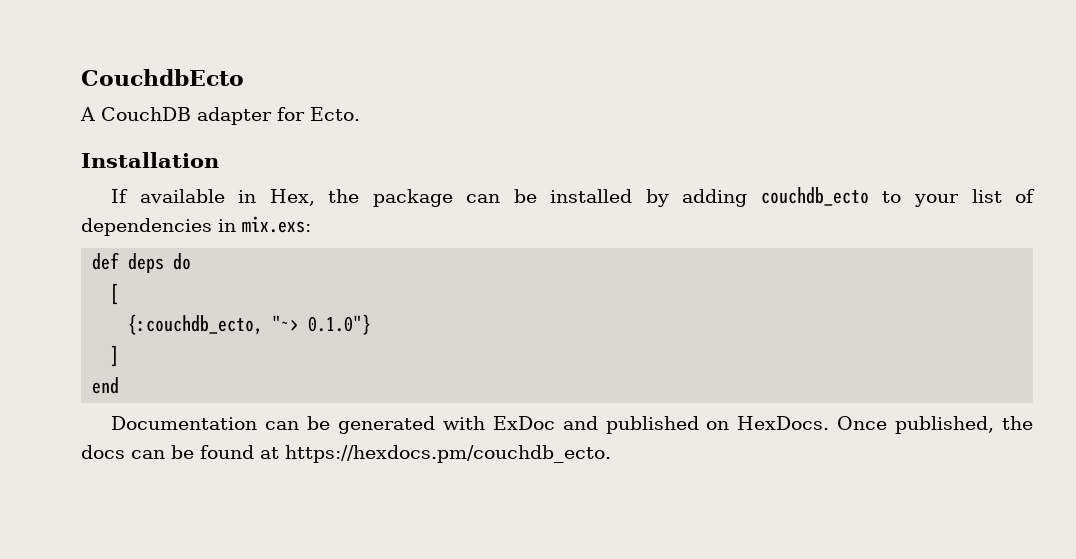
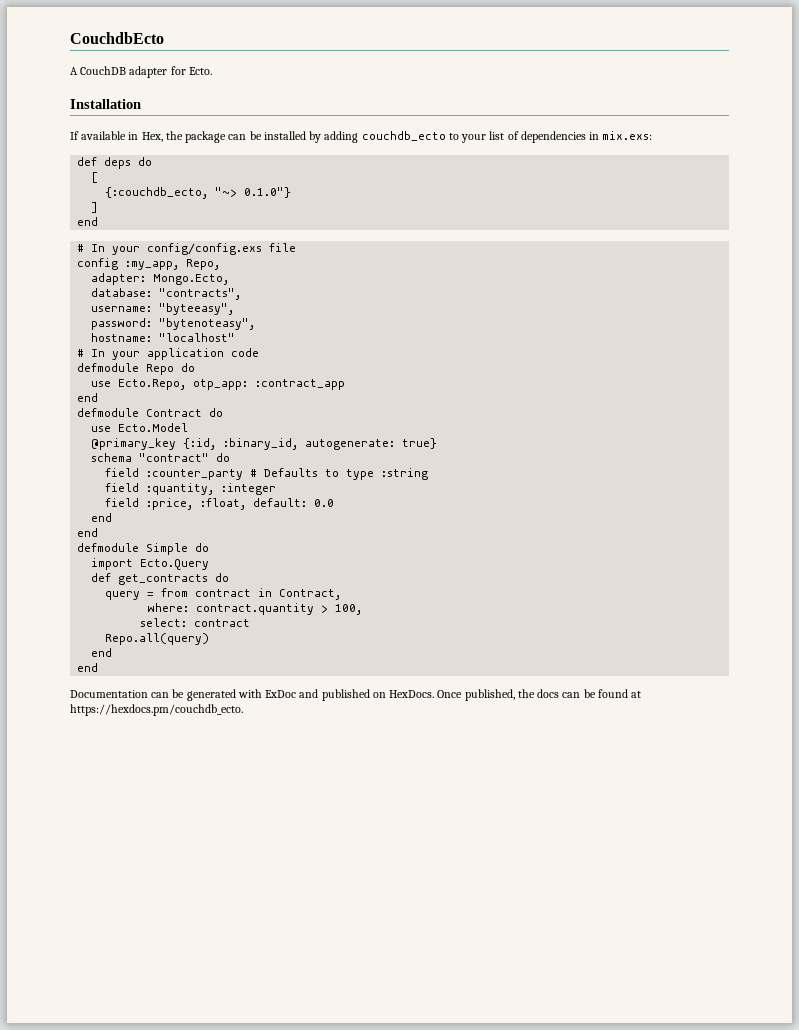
+ # In your config/config.exs file
+ config :my_app, Repo,
+ adapter: Mongo.Ecto,
+ database: "contracts",
+ username: "byteeasy",
+ password: "bytenoteasy",
+ hostname: "localhost"
+ # In your application code
+ defmodule Repo do
+ use Ecto.Repo, otp_app: :contract_app
+ end
+ defmodule Contract do
+ use Ecto.Model
+ @primary_key {:id, :binary_id, autogenerate: true}
+ schema "contract" do
+ field :counter_party # Defaults to type :string
+ field :quantity, :integer
+ field :price, :float, default: 0.0
+ end
+ end
+ defmodule Simple do
+ import Ecto.Query
+ def get_contracts do
+ query = from contract in Contract,
+ where: contract.quantity > 100,
+ select: contract
+ Repo.all(query)
+ end
+ end

